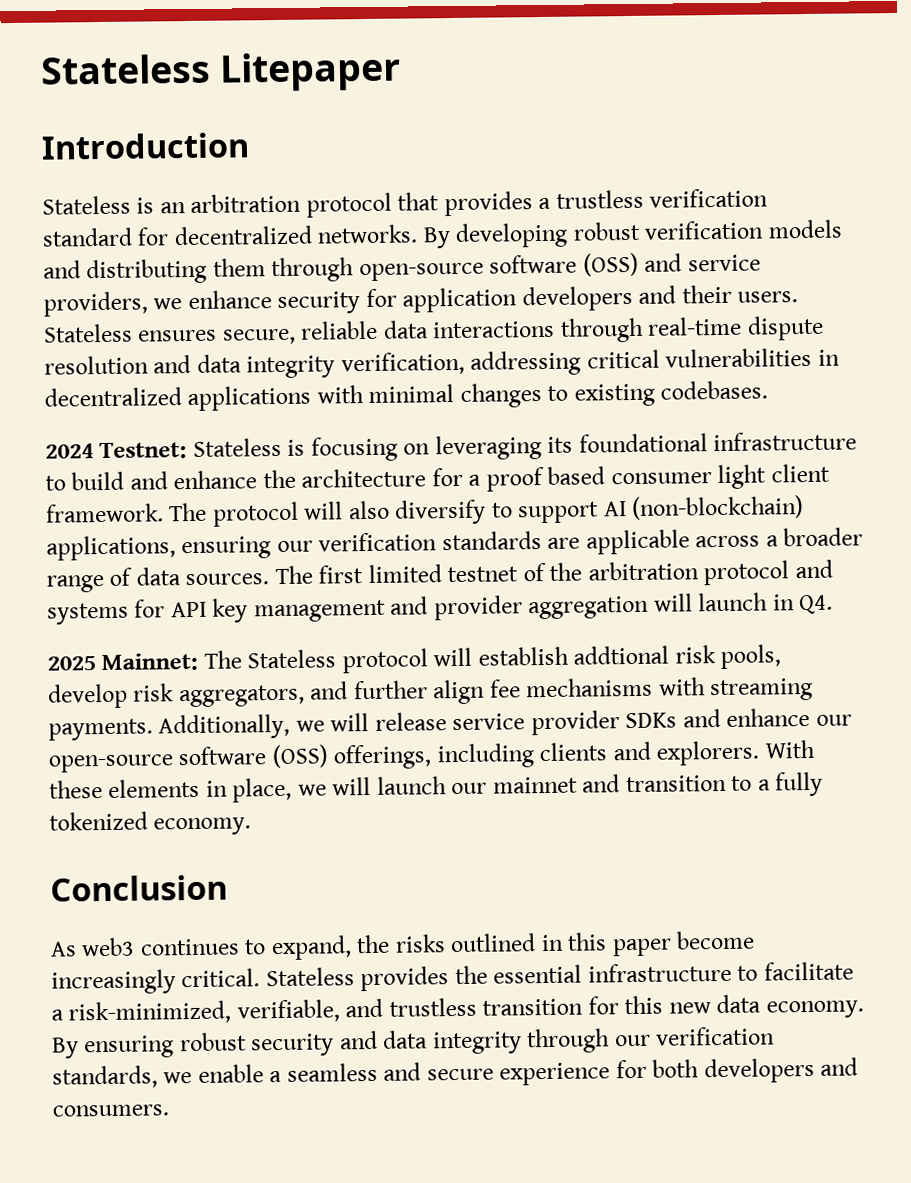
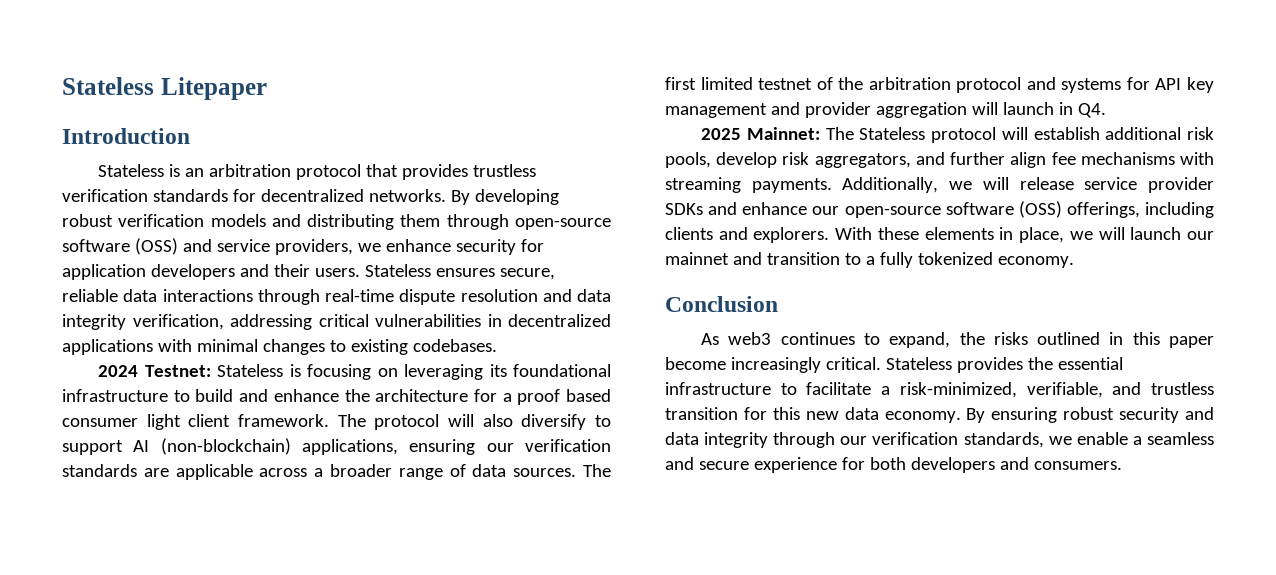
- Stateless is an arbitration protocol that provides a trustless verification standard for decentralized networks.
+ Stateless is an arbitration protocol that provides trustless verification standards for decentralized networks.
- 2025 Mainnet: The Stateless protocol will establish addtional risk pools, develop risk aggregators, and further align fee mechanisms with streaming payments.
+ 2025 Mainnet: The Stateless protocol will establish additional risk pools, develop risk aggregators, and further align fee mechanisms with streaming payments.

